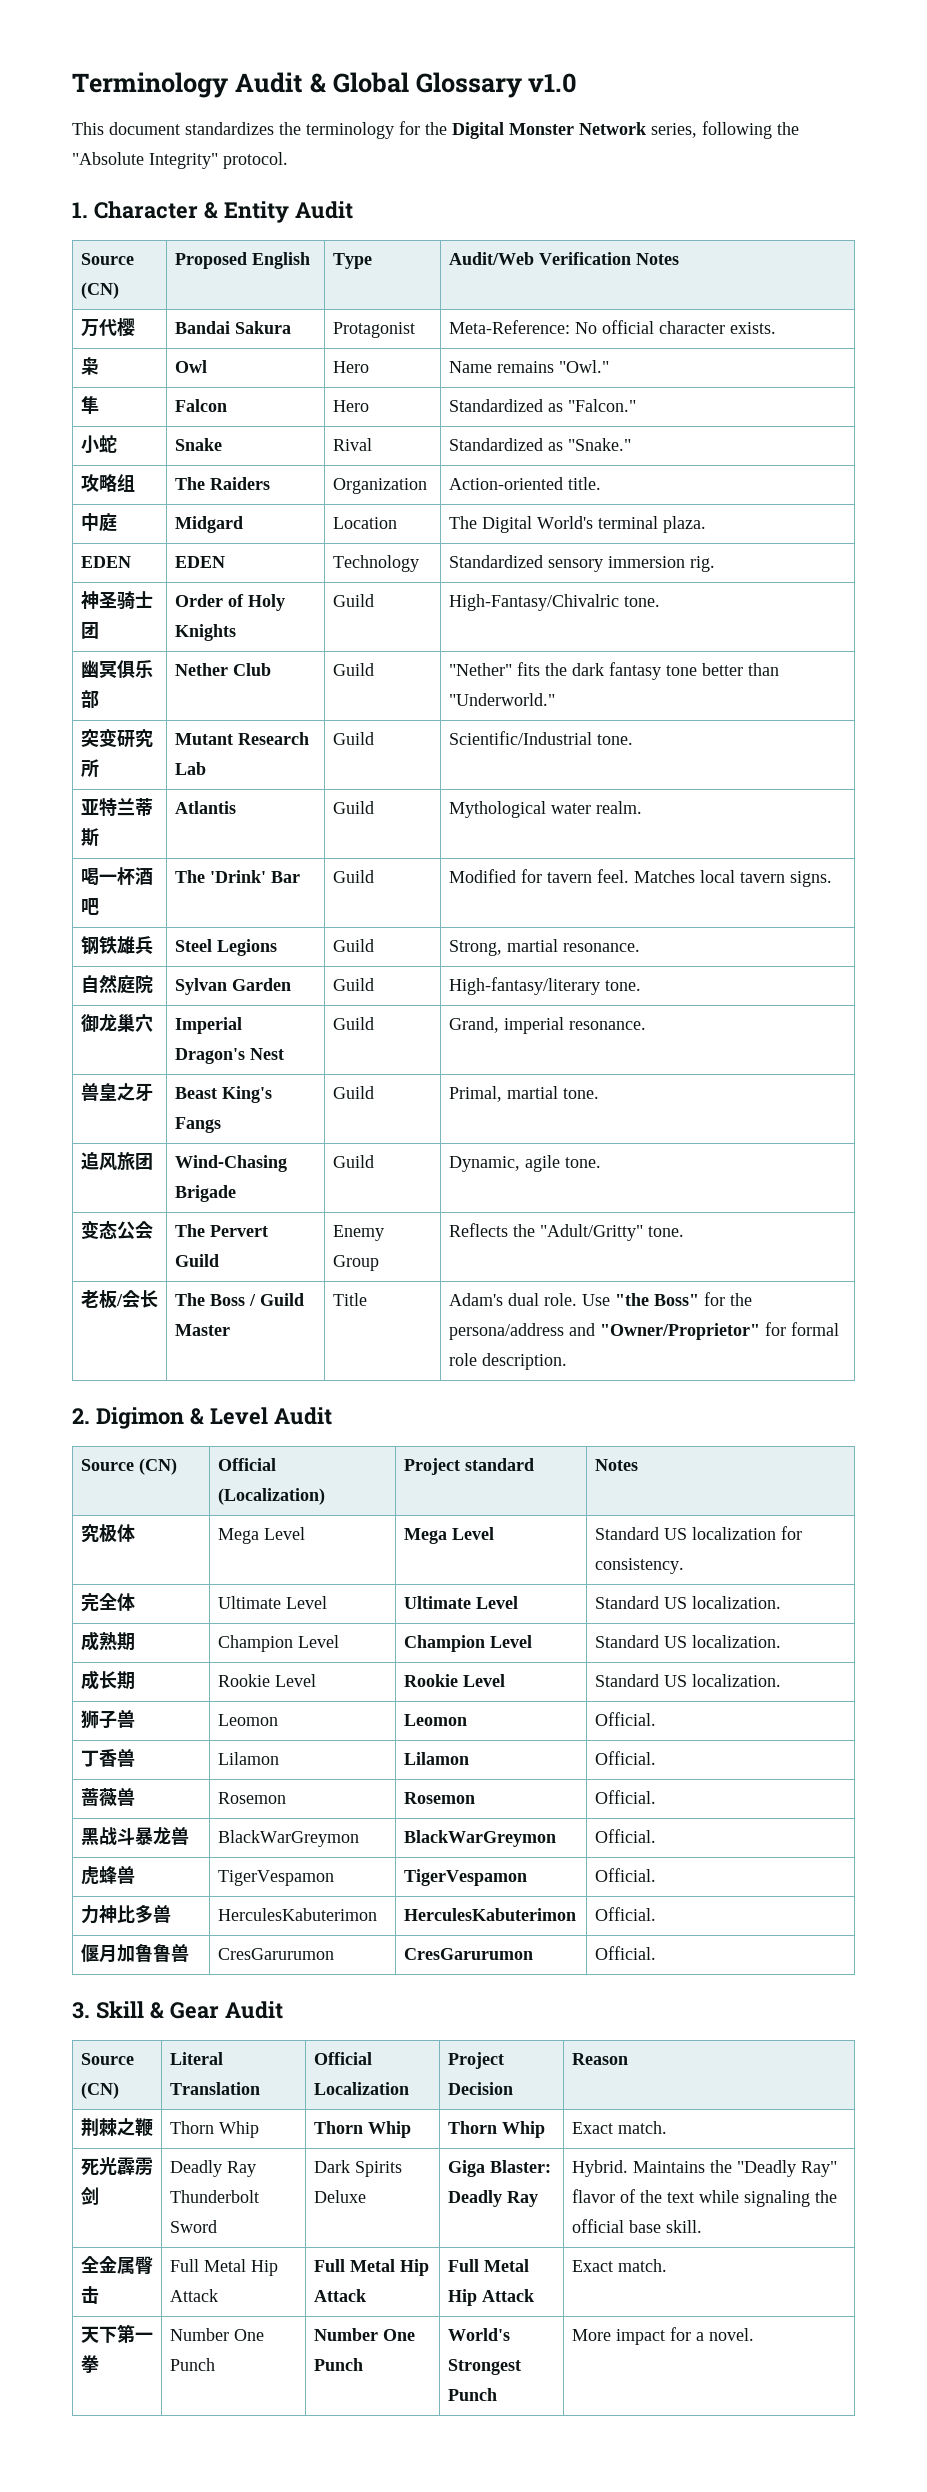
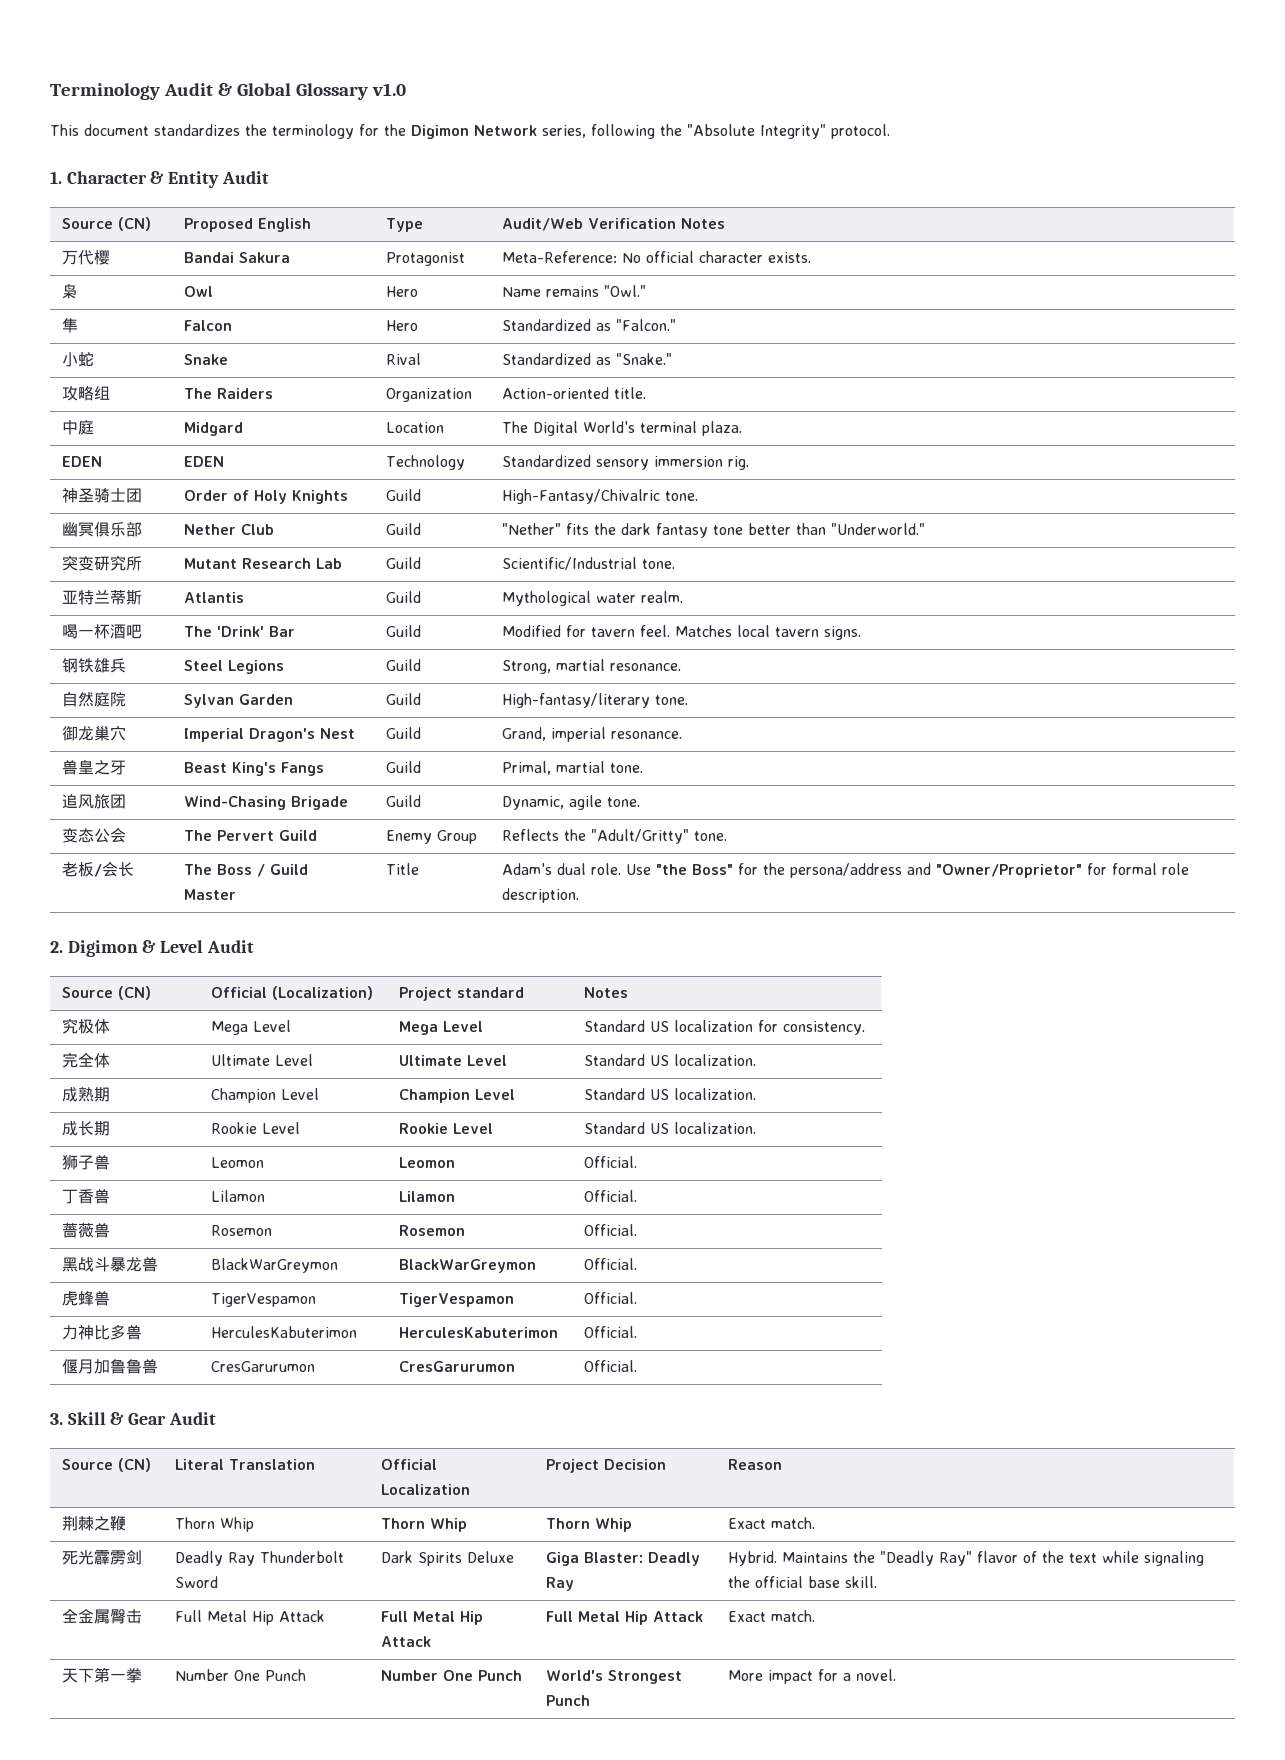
- This document standardizes the terminology for the Digital Monster Network series, following the "Absolute Integrity" protocol.
+ This document standardizes the terminology for the Digimon Network series, following the "Absolute Integrity" protocol.

